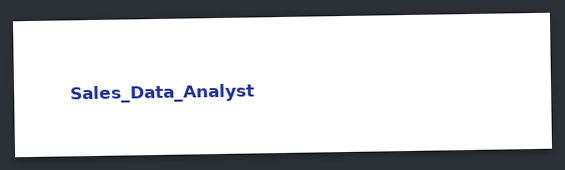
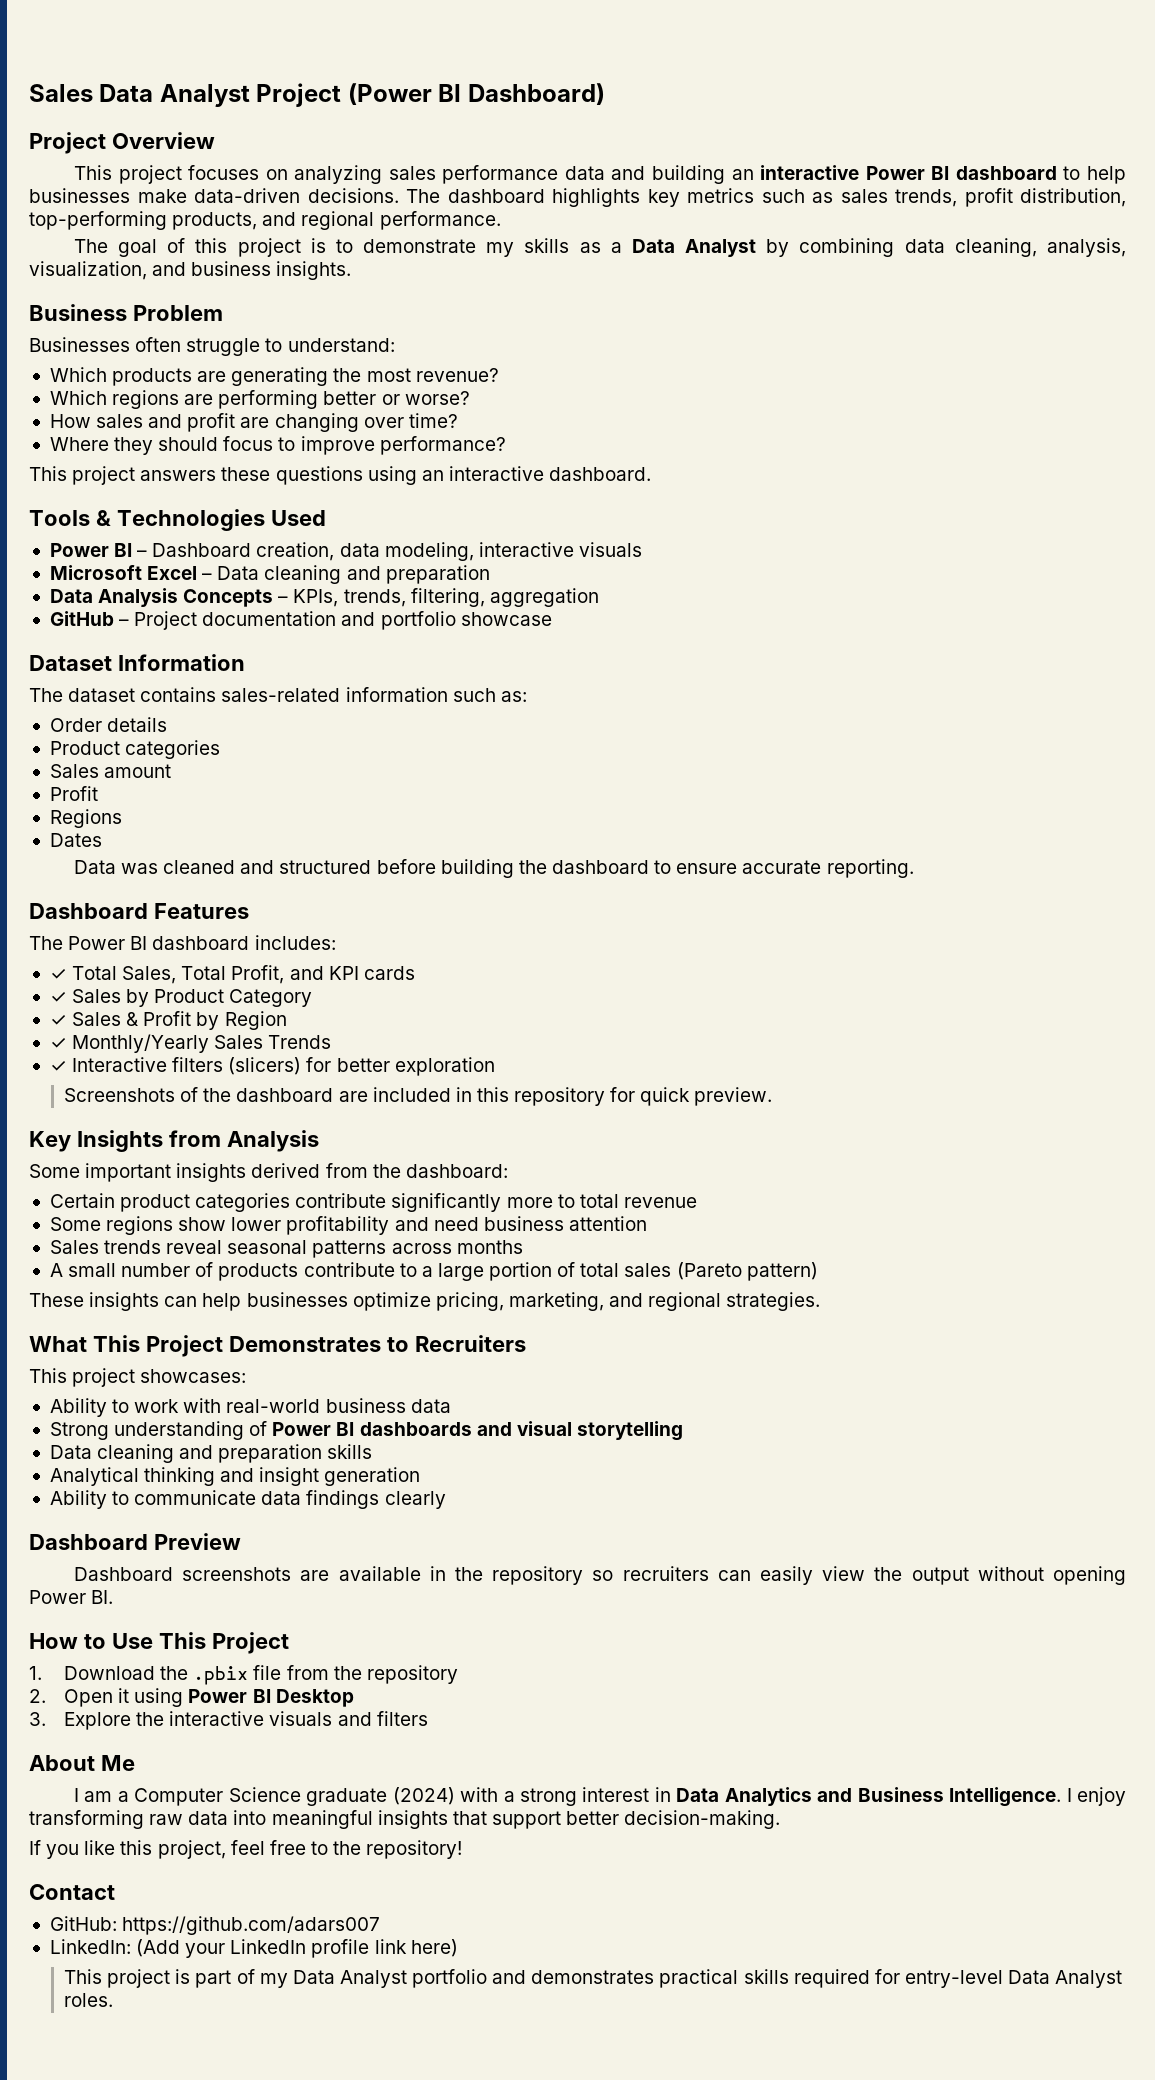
- Sales_Data_Analyst
+ Sales Data Analyst Project (Power BI Dashboard)
+ Project Overview
+ This project focuses on analyzing sales performance data and building an interactive Power BI dashboard to help businesses make data-driven decisions. The dashboard highlights key metrics such as sales trends, profit distribution, top-performing products, and regional performance.
+ The goal of this project is to demonstrate my skills as a Data Analyst by combining data cleaning, analysis, visualization, and business insights.
+ Business Problem
+ Businesses often struggle to understand:
+ Which products are generating the most revenue?
+ Which regions are performing better or worse?
+ How sales and profit are changing over time?
+ Where they should focus to improve performance?
+ This project answers these questions using an interactive dashboard.
+ Tools & Technologies Used
+ Power BI – Dashboard creation, data modeling, interactive visuals
+ Microsoft Excel – Data cleaning and preparation
+ Data Analysis Concepts – KPIs, trends, filtering, aggregation
+ GitHub – Project documentation and portfolio showcase
+ Dataset Information
+ The dataset contains sales-related information such as:
+ Order details
+ Product categories
+ Sales amount
+ Profit
+ Regions
+ Dates
+ Data was cleaned and structured before building the dashboard to ensure accurate reporting.
+ Dashboard Features
+ The Power BI dashboard includes:
+ ✓ Total Sales, Total Profit, and KPI cards
+ ✓ Sales by Product Category
+ ✓ Sales & Profit by Region
+ ✓ Monthly/Yearly Sales Trends
+ ✓ Interactive filters (slicers) for better exploration
+ Screenshots of the dashboard are included in this repository for quick preview.
+ Key Insights from Analysis
+ Some important insights derived from the dashboard:
+ Certain product categories contribute significantly more to total revenue
+ Some regions show lower profitability and need business attention
+ Sales trends reveal seasonal patterns across months
+ A small number of products contribute to a large portion of total sales (Pareto pattern)
+ These insights can help businesses optimize pricing, marketing, and regional strategies.
+ What This Project Demonstrates to Recruiters
+ This project showcases:
+ Ability to work with real-world business data
+ Strong understanding of Power BI dashboards and visual storytelling
+ Data cleaning and preparation skills
+ Analytical thinking and insight generation
+ Ability to communicate data findings clearly
+ Dashboard Preview
+ Dashboard screenshots are available in the repository so recruiters can easily view the output without opening Power BI.
+ How to Use This Project
+ 1. Download the .pbix file from the repository
+ 2. Open it using Power BI Desktop
+ 3. Explore the interactive visuals and filters
+ About Me
+ I am a Computer Science graduate (2024) with a strong interest in Data Analytics and Business Intelligence. I enjoy transforming raw data into meaningful insights that support better decision-making.
+ If you like this project, feel free to the repository!
+ Contact
+ GitHub: https://github.com/adars007
+ LinkedIn: (Add your LinkedIn profile link here)
+ This project is part of my Data Analyst portfolio and demonstrates practical skills required for entry-level Data Analyst roles.

